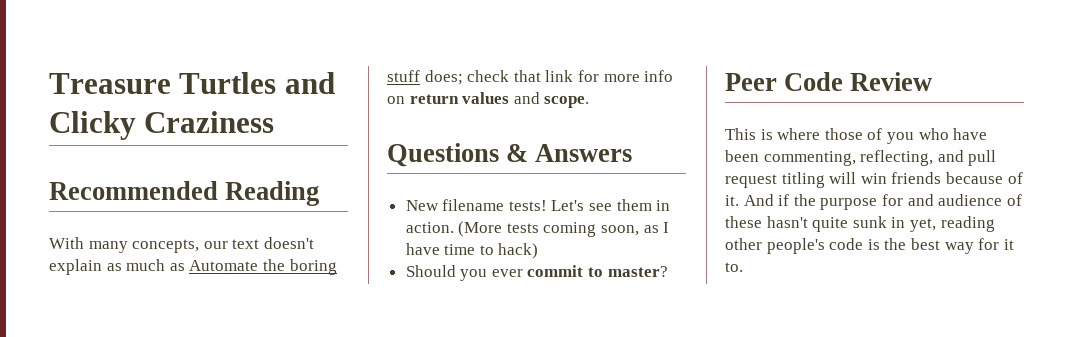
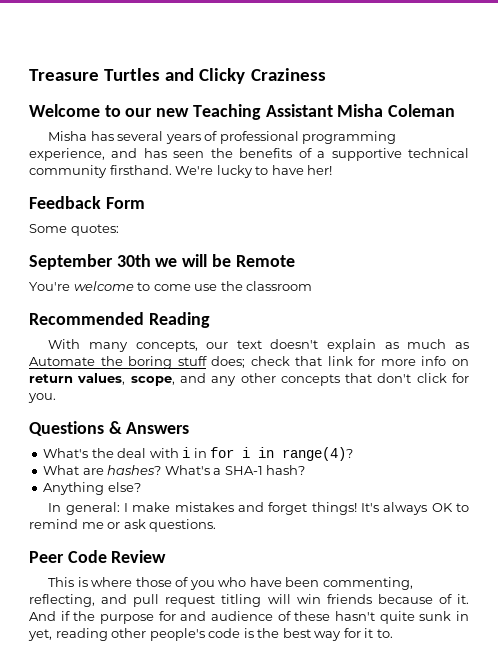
+ Welcome to our new Teaching Assistant Misha Coleman
+ Misha has several years of professional programming experience, and has seen the benefits of a supportive technical community firsthand. We're lucky to have her!
+ Feedback Form
+ Some quotes:
+ September 30th we will be Remote
+ You're welcome to come use the classroom
- With many concepts, our text doesn't explain as much as Automate the boring stuff does; check that link for more info on return values and scope.
+ With many concepts, our text doesn't explain as much as Automate the boring stuff does; check that link for more info on return values, scope, and any other concepts that don't click for you.
  Questions & Answers
- New filename tests! Let's see them in action. (More tests coming soon, as I have time to hack)
- Should you ever commit to master?
+ What's the deal with i in for i in range(4)?
+ What are hashes? What's a SHA-1 hash?
+ Anything else?
+ In general: I make mistakes and forget things! It's always OK to remind me or ask questions.

